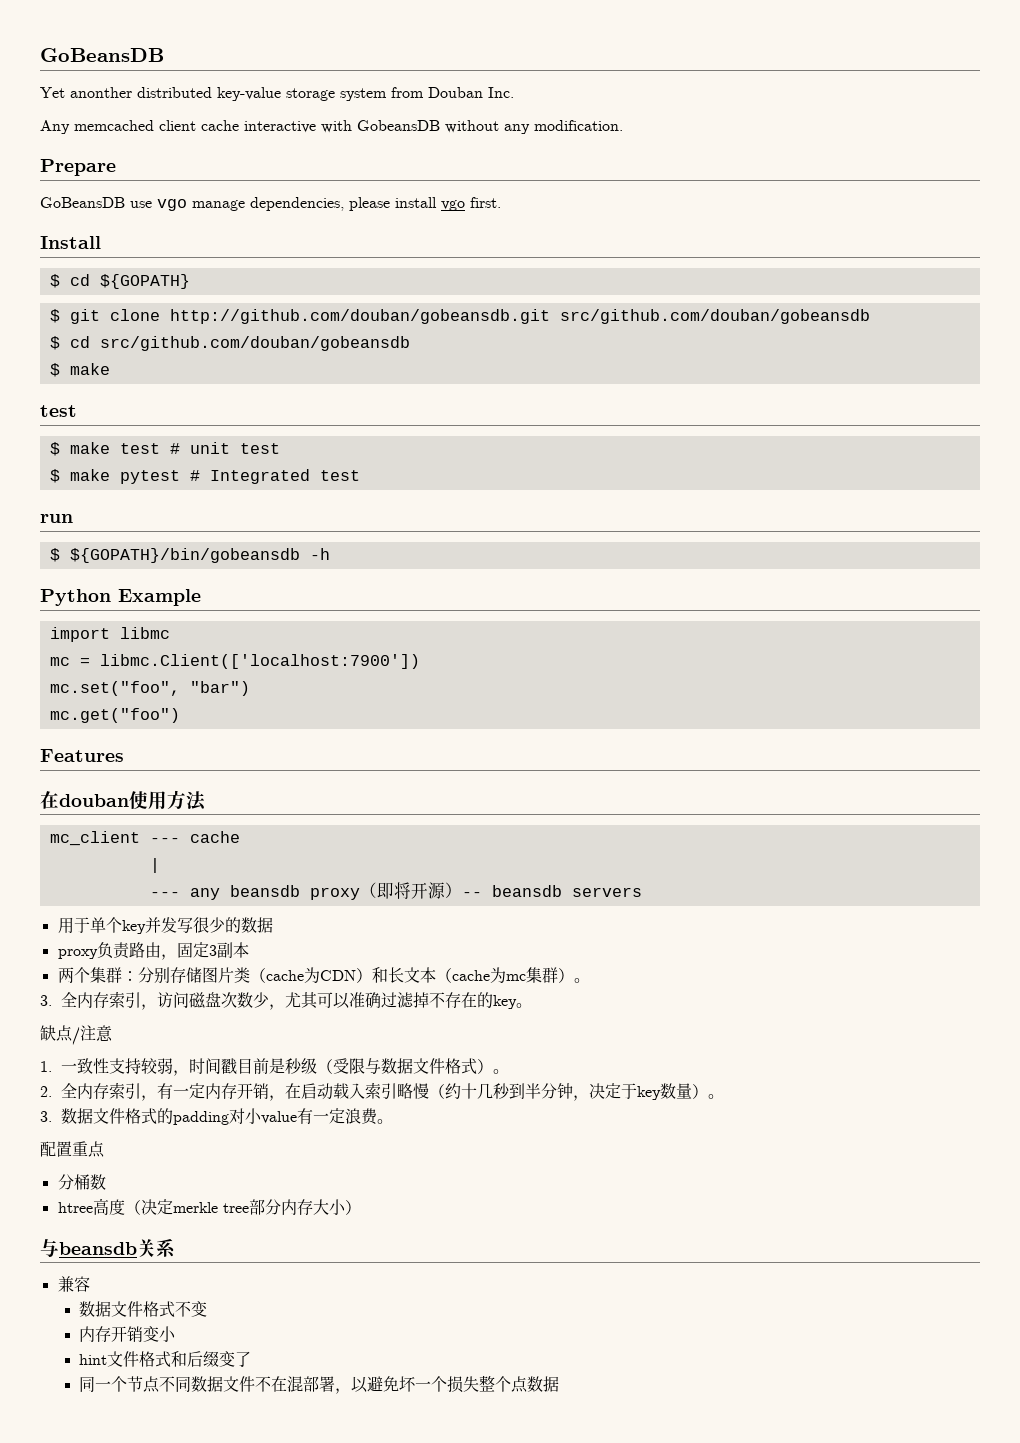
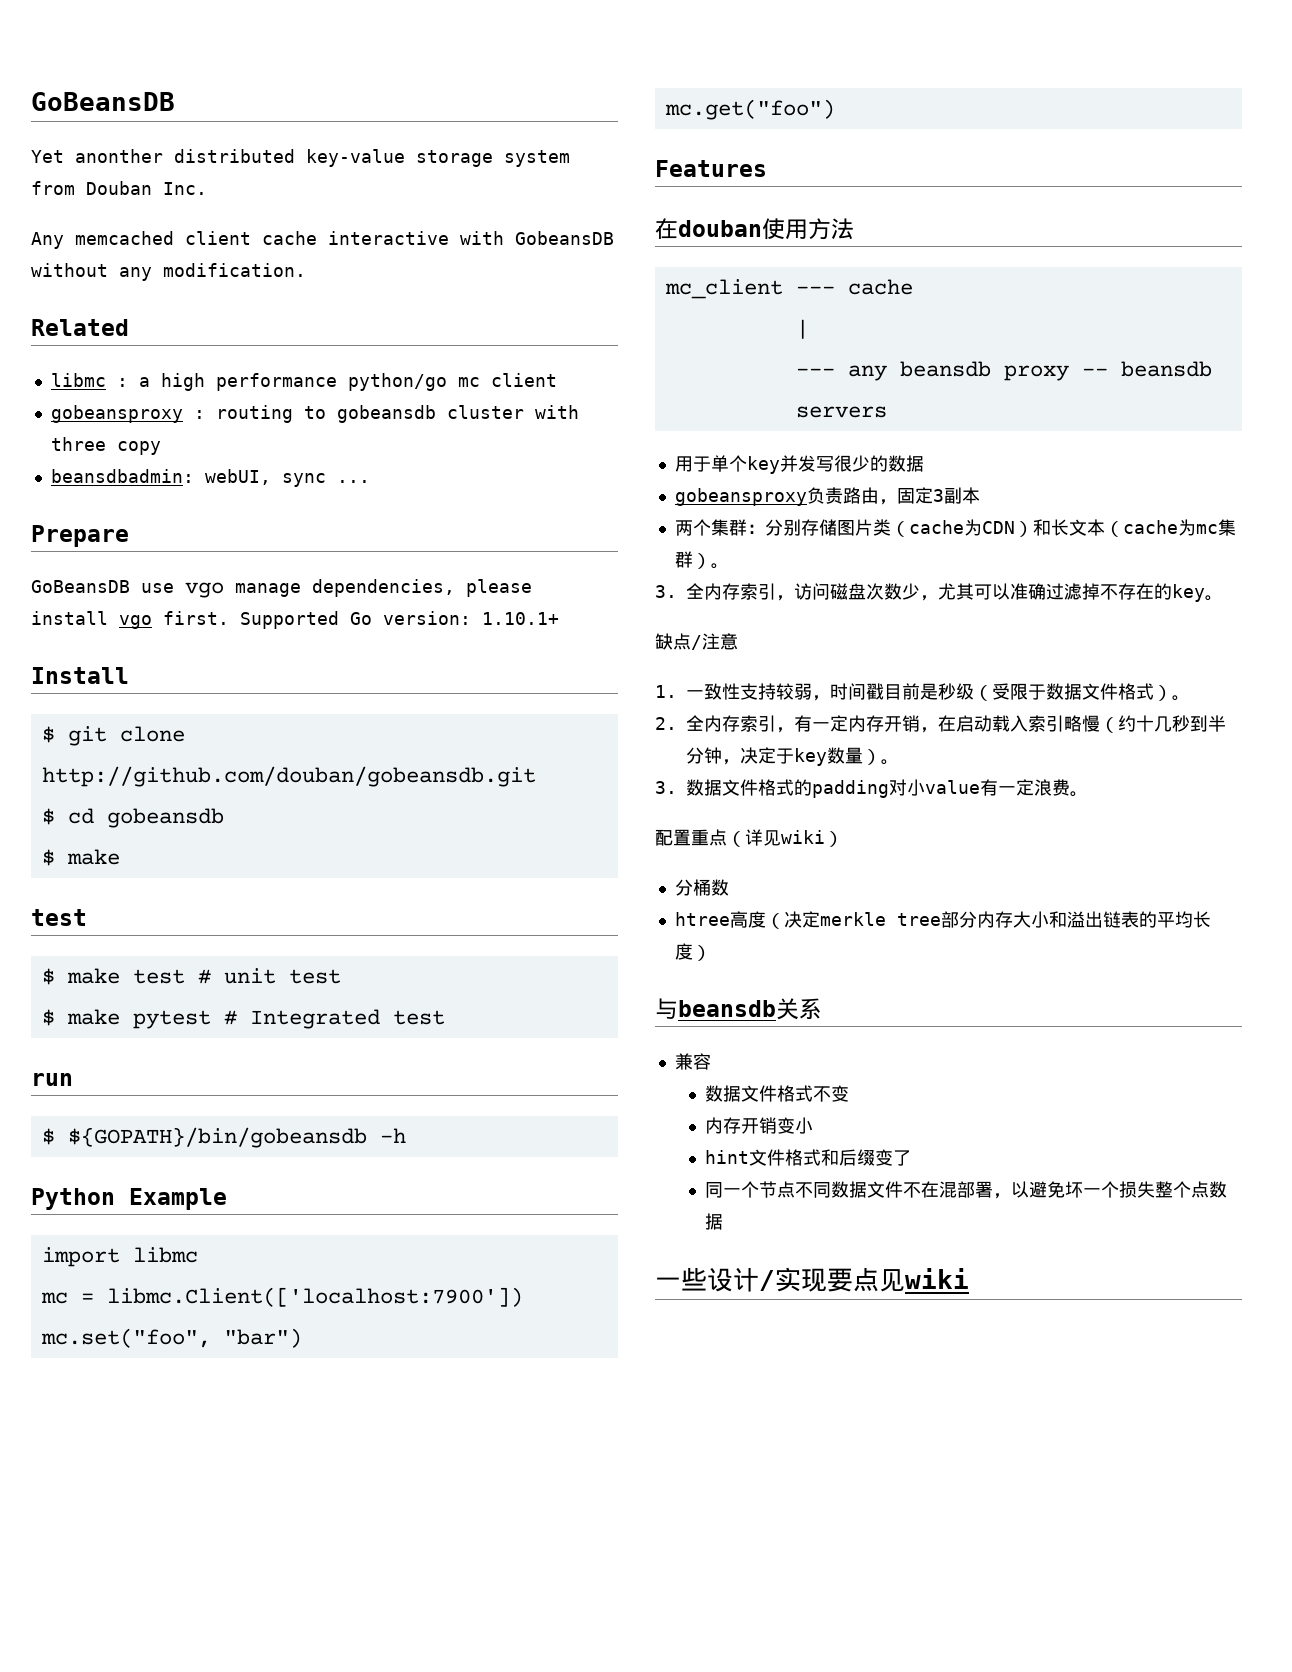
+ Related
+ libmc : a high performance python/go mc client
+ gobeansproxy : routing to gobeansdb cluster with three copy
+ beansdbadmin: webUI, sync ...
- GoBeansDB use vgo manage dependencies, please install vgo first.
+ GoBeansDB use vgo manage dependencies, please install vgo first. Supported Go version: 1.10.1+
  Install
- $ cd ${GOPATH}
- $ git clone http://github.com/douban/gobeansdb.git src/github.com/douban/gobeansdb
- $ cd src/github.com/douban/gobeansdb
+ $ git clone http://github.com/douban/gobeansdb.git
+ $ cd gobeansdb
- --- any beansdb proxy（即将开源）-- beansdb servers
+ --- any beansdb proxy -- beansdb servers
- proxy负责路由，固定3副本
+ gobeansproxy负责路由，固定3副本
- 1.一致性支持较弱，时间戳目前是秒级（受限与数据文件格式）。
+ 1.一致性支持较弱，时间戳目前是秒级（受限于数据文件格式）。
- 配置重点
+ 配置重点（详见wiki）
- htree高度（决定merkle tree部分内存大小）
+ htree高度（决定merkle tree部分内存大小和溢出链表的平均长度）
+ 一些设计/实现要点见wiki

